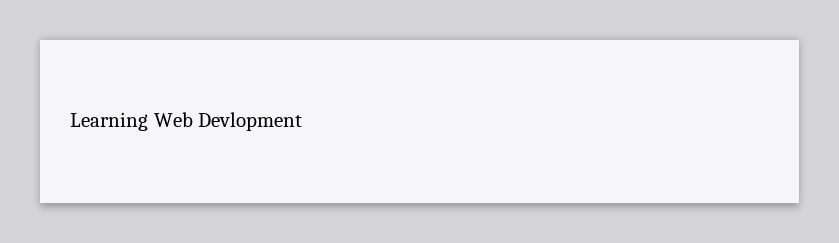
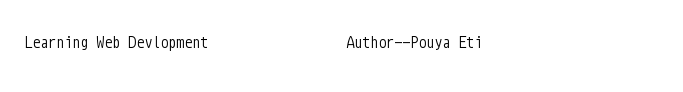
- Learning Web Devlopment
+ Learning Web Devlopment Author--Pouya Eti

